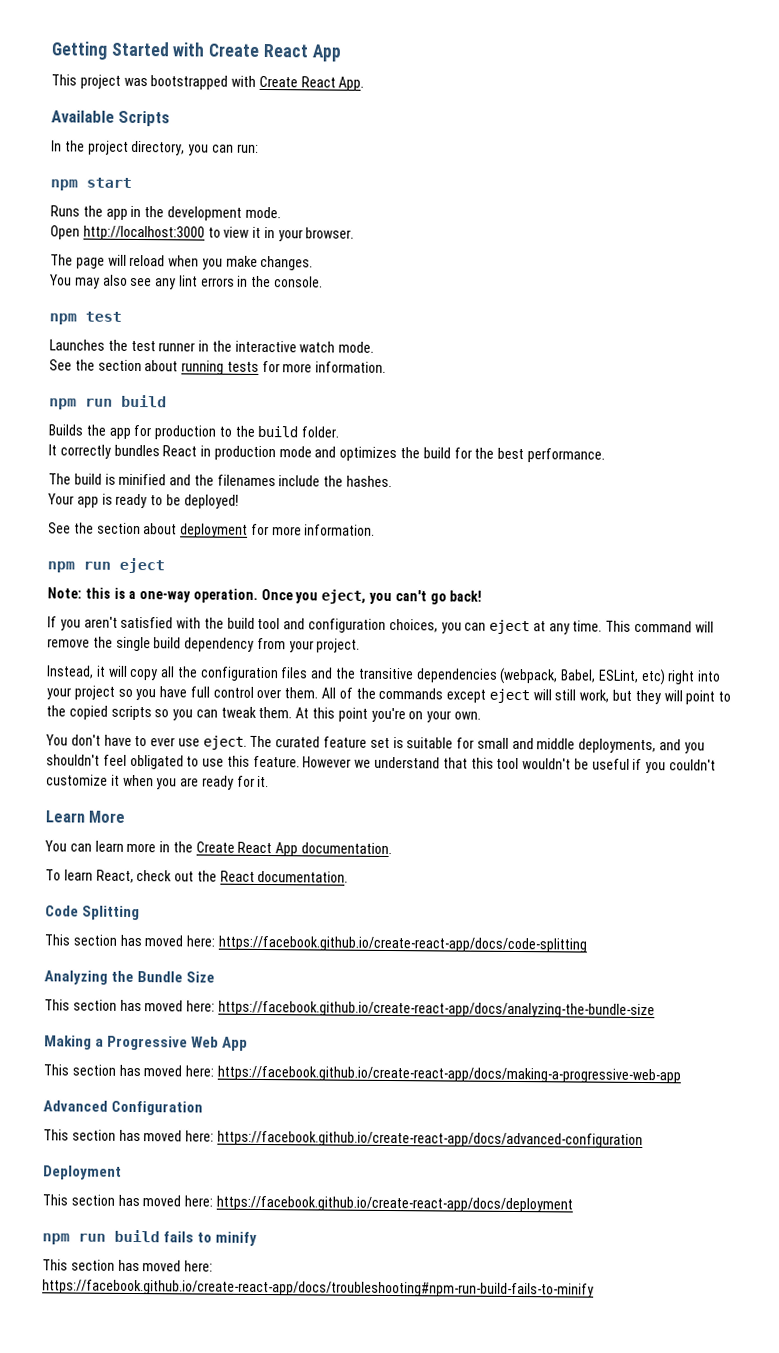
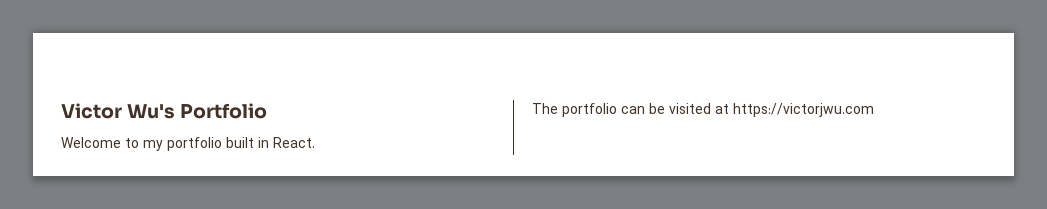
- Getting Started with Create React App
- This project was bootstrapped with Create React App.
- Available Scripts
- In the project directory, you can run:
- npm start
- Runs the app in the development mode.
- Open http://localhost:3000 to view it in your browser.
- The page will reload when you make changes.
- You may also see any lint errors in the console.
- npm test
- Launches the test runner in the interactive watch mode.
- See the section about running tests for more information.
- npm run build
- Builds the app for production to the build folder.
- It correctly bundles React in production mode and optimizes the build for the best performance.
- The build is minified and the filenames include the hashes.
- Your app is ready to be deployed!
- See the section about deployment for more information.
- npm run eject
- Note: this is a one-way operation. Once you eject, you can't go back!
- If you aren't satisfied with the build tool and configuration choices, you can eject at any time. This command will remove the single build dependency from your project.
- Instead, it will copy all the configuration files and the transitive dependencies (webpack, Babel, ESLint, etc) right into your project so you have full control over them. All of the commands except eject will still work, but they will point to the copied scripts so you can tweak them. At this point you're on your own.
- You don't have to ever use eject. The curated feature set is suitable for small and middle deployments, and you shouldn't feel obligated to use this feature. However we understand that this tool wouldn't be useful if you couldn't customize it when you are ready for it.
- Learn More
- You can learn more in the Create React App documentation.
- To learn React, check out the React documentation.
- Code Splitting
- This section has moved here: https://facebook.github.io/create-react-app/docs/code-splitting
- Analyzing the Bundle Size
- This section has moved here: https://facebook.github.io/create-react-app/docs/analyzing-the-bundle-size
- Making a Progressive Web App
- This section has moved here: https://facebook.github.io/create-react-app/docs/making-a-progressive-web-app
- Advanced Configuration
- This section has moved here: https://facebook.github.io/create-react-app/docs/advanced-configuration
- Deployment
- This section has moved here: https://facebook.github.io/create-react-app/docs/deployment
- npm run build fails to minify
- This section has moved here: https://facebook.github.io/create-react-app/docs/troubleshooting#npm-run-build-fails-to-minify
+ Victor Wu's Portfolio
+ Welcome to my portfolio built in React.
+ The portfolio can be visited at https://victorjwu.com

